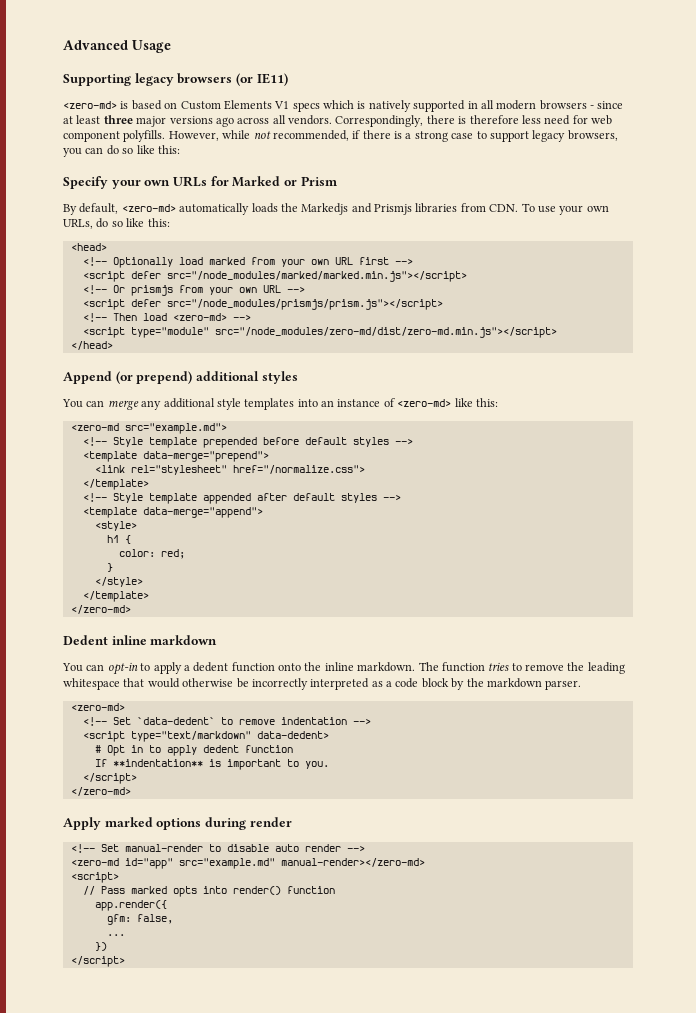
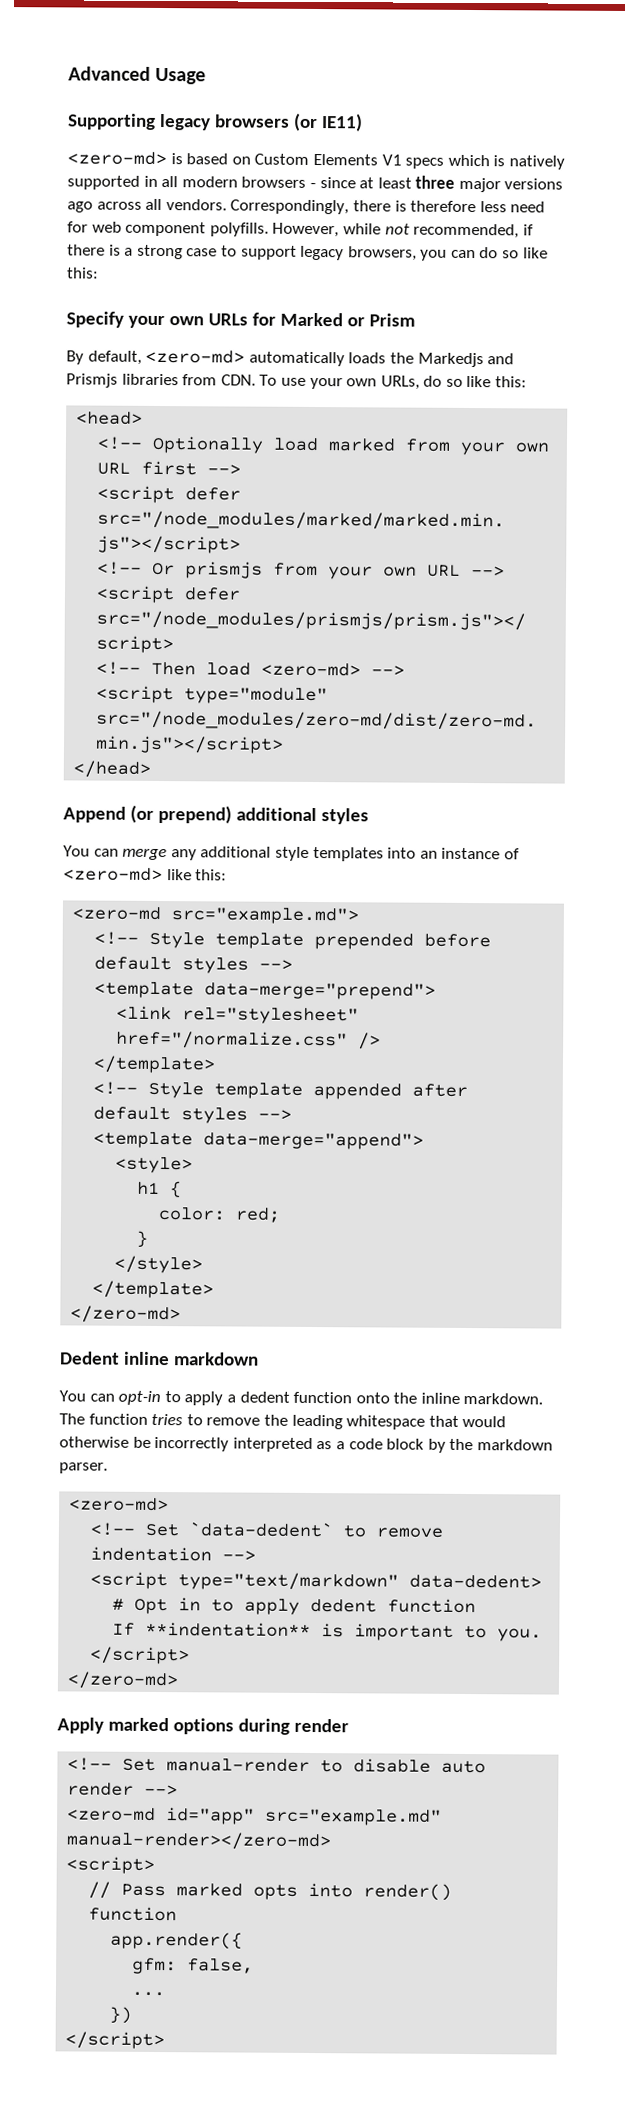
- <link rel="stylesheet" href="/normalize.css">
+ <link rel="stylesheet" href="/normalize.css" />

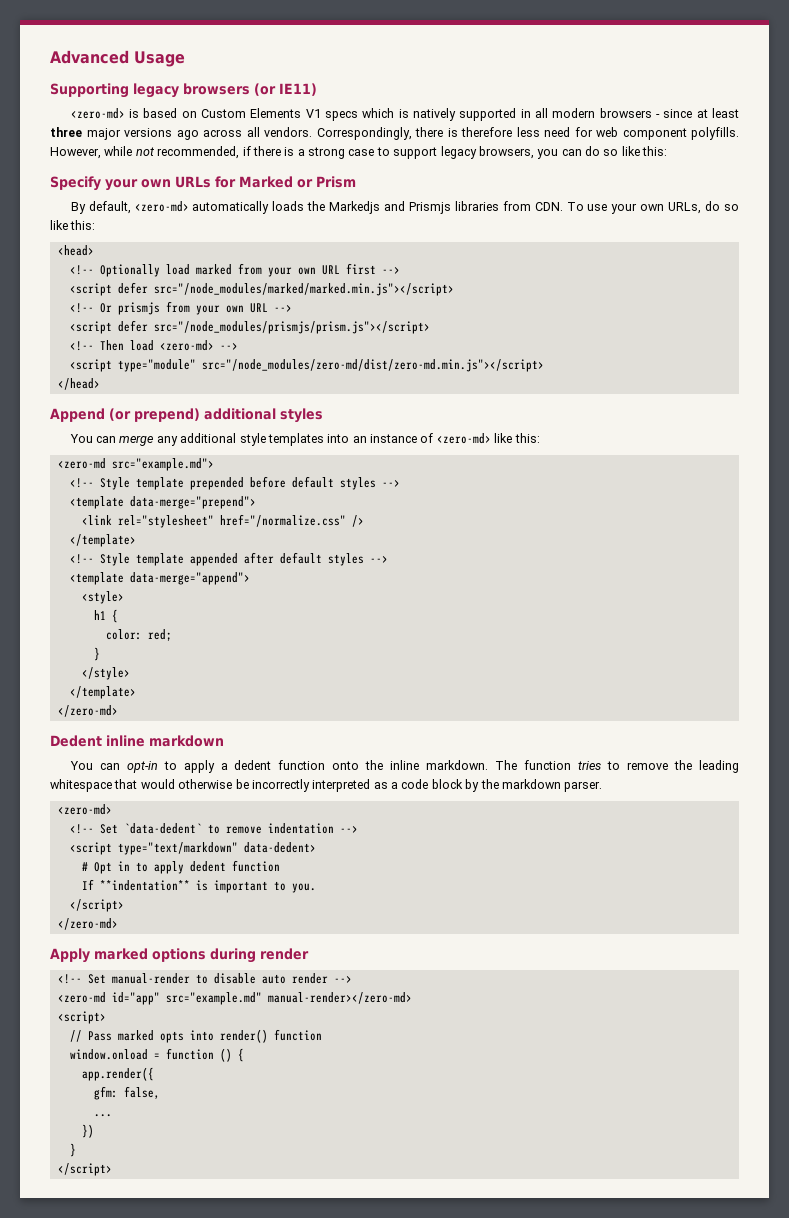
+ window.onload = function () {
  })
+ }

